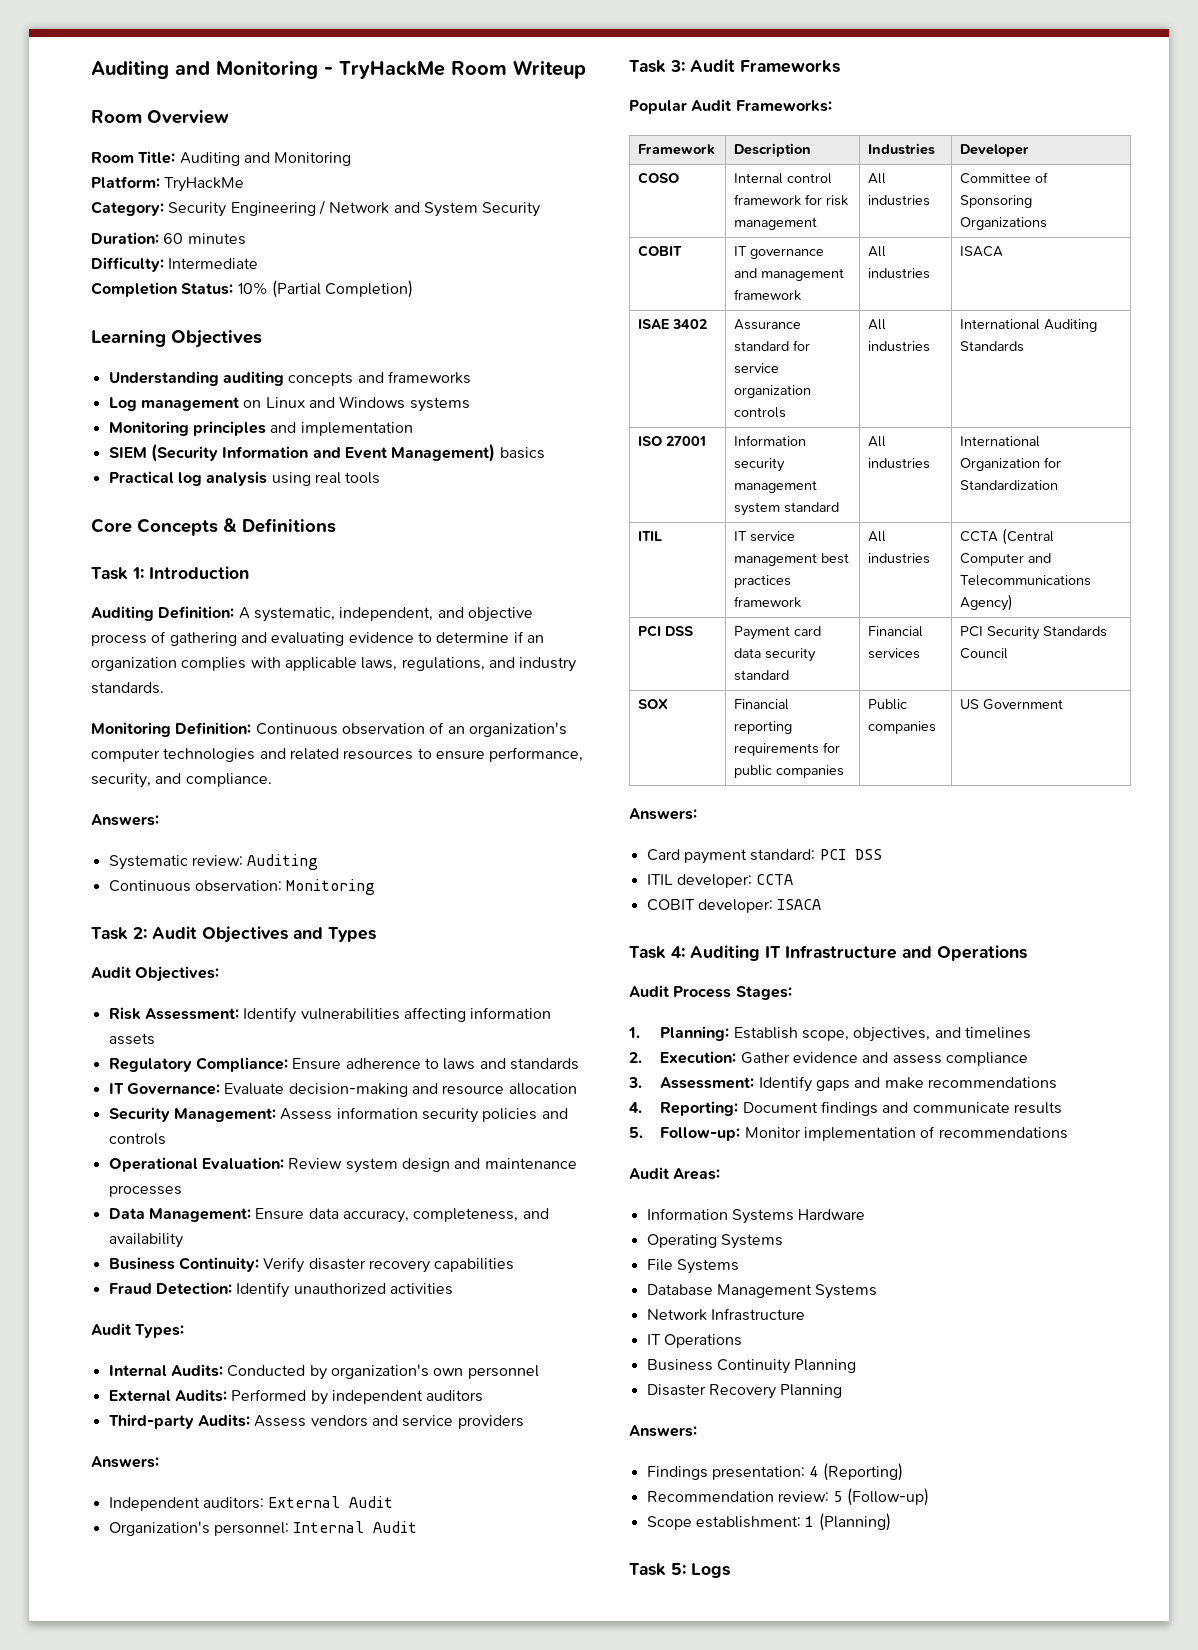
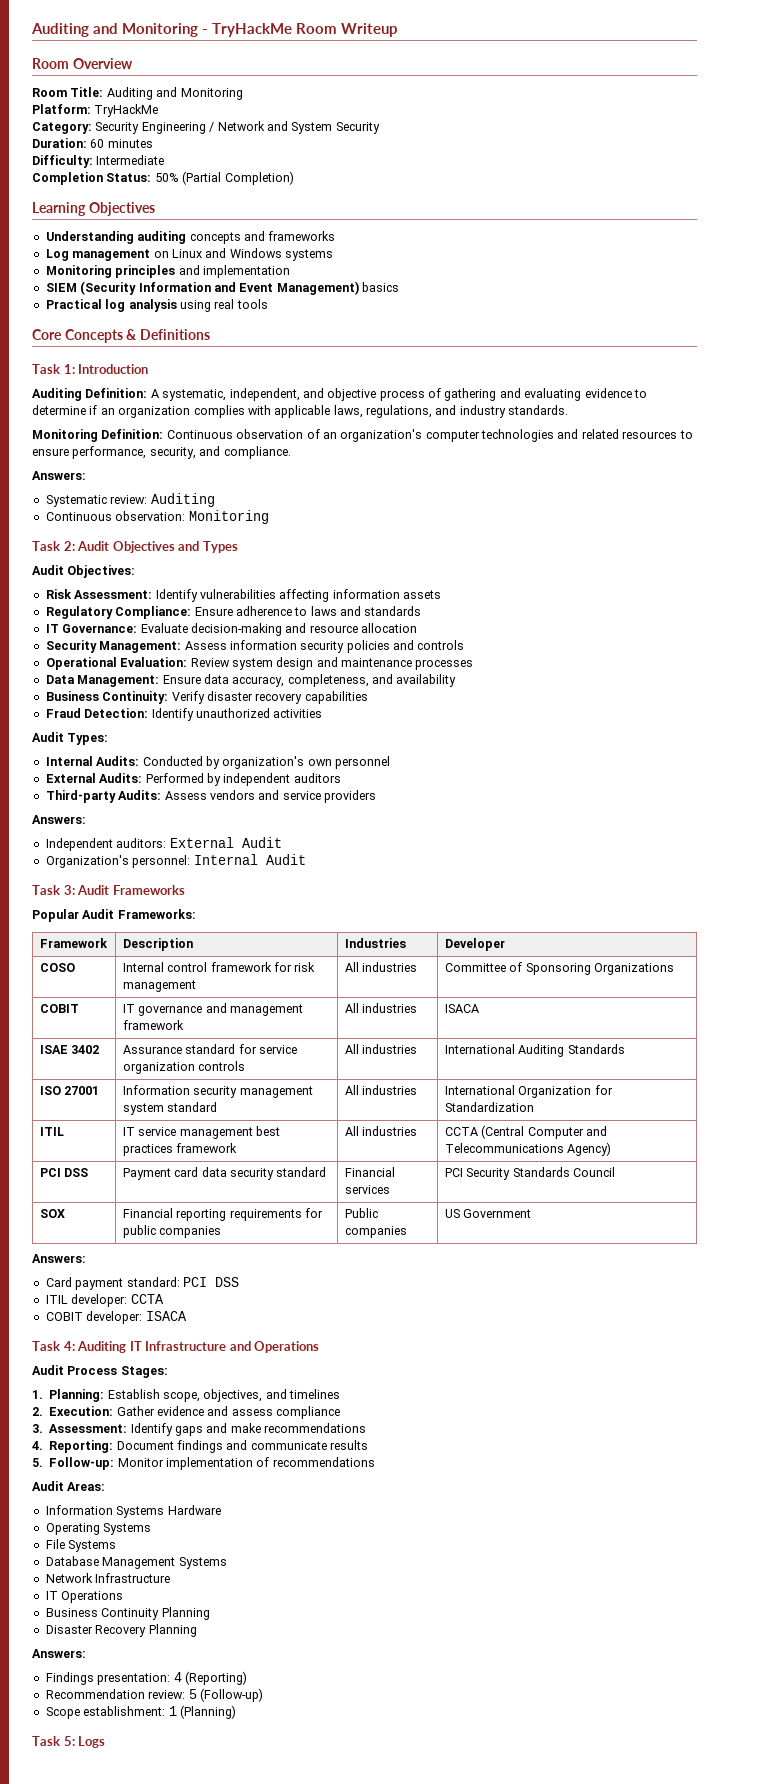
- Completion Status: 10% (Partial Completion)
+ Completion Status: 50% (Partial Completion)

